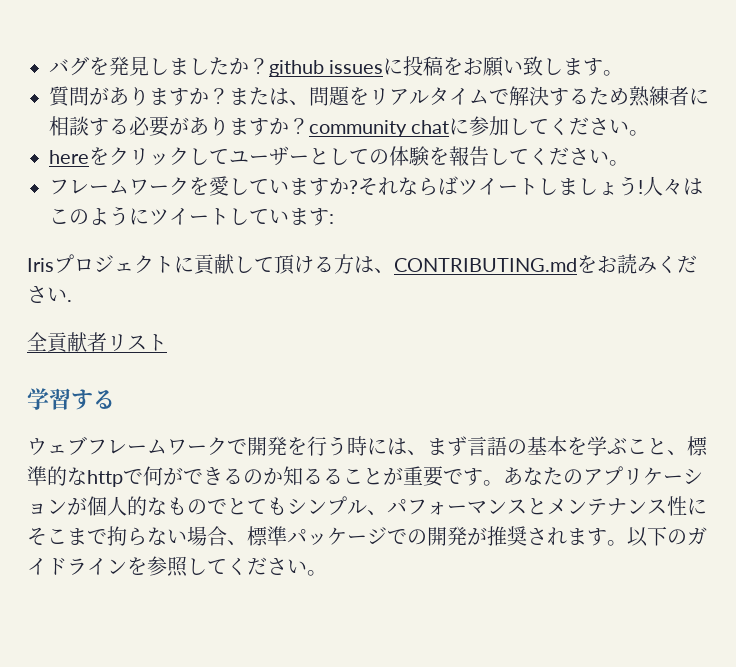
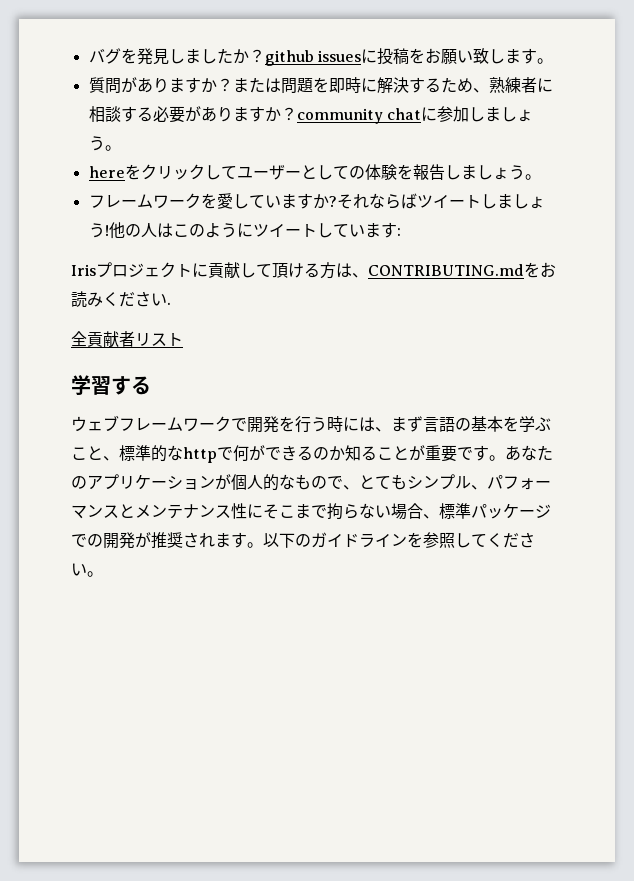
- または、問題をリアルタイムで解決するため熟練者に相談する必要がありますか？community chatに参加してください。
+ または問題を即時に解決するため、熟練者に相談する必要がありますか？community chatに参加しましょう。
- hereをクリックしてユーザーとしての体験を報告してください。
+ hereをクリックしてユーザーとしての体験を報告しましょう。
- 人々はこのようにツイートしています:
+ 他の人はこのようにツイートしています:
- ウェブフレームワークで開発を行う時には、まず言語の基本を学ぶこと、標準的なhttpで何ができるのか知るることが重要です。
+ ウェブフレームワークで開発を行う時には、まず言語の基本を学ぶこと、標準的なhttpで何ができるのか知ることが重要です。
- あなたのアプリケーションが個人的なものでとてもシンプル、パフォーマンスとメンテナンス性にそこまで拘らない場合、標準パッケージでの開発が推奨されます。
+ あなたのアプリケーションが個人的なもので、とてもシンプル、パフォーマンスとメンテナンス性にそこまで拘らない場合、標準パッケージでの開発が推奨されます。

